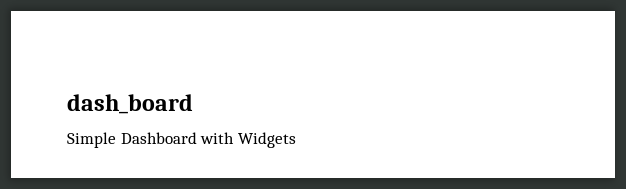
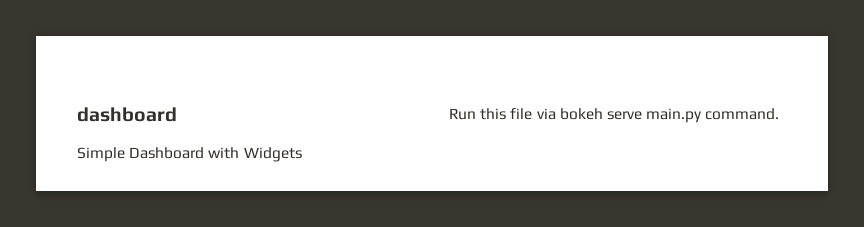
- dash_board
+ dashboard
+ Run this file via bokeh serve main.py command.

